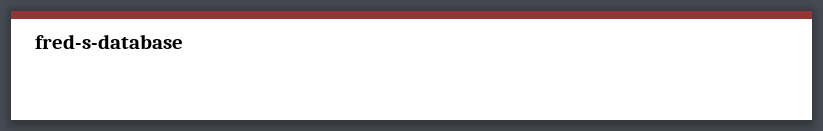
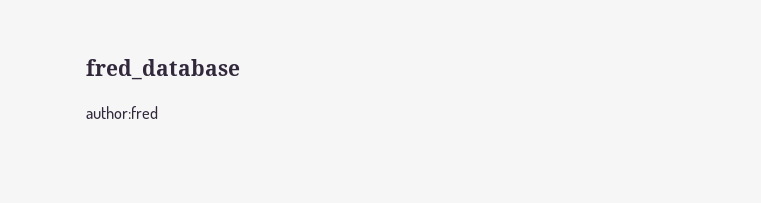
- fred-s-database
+ fred_database
+ author:fred

